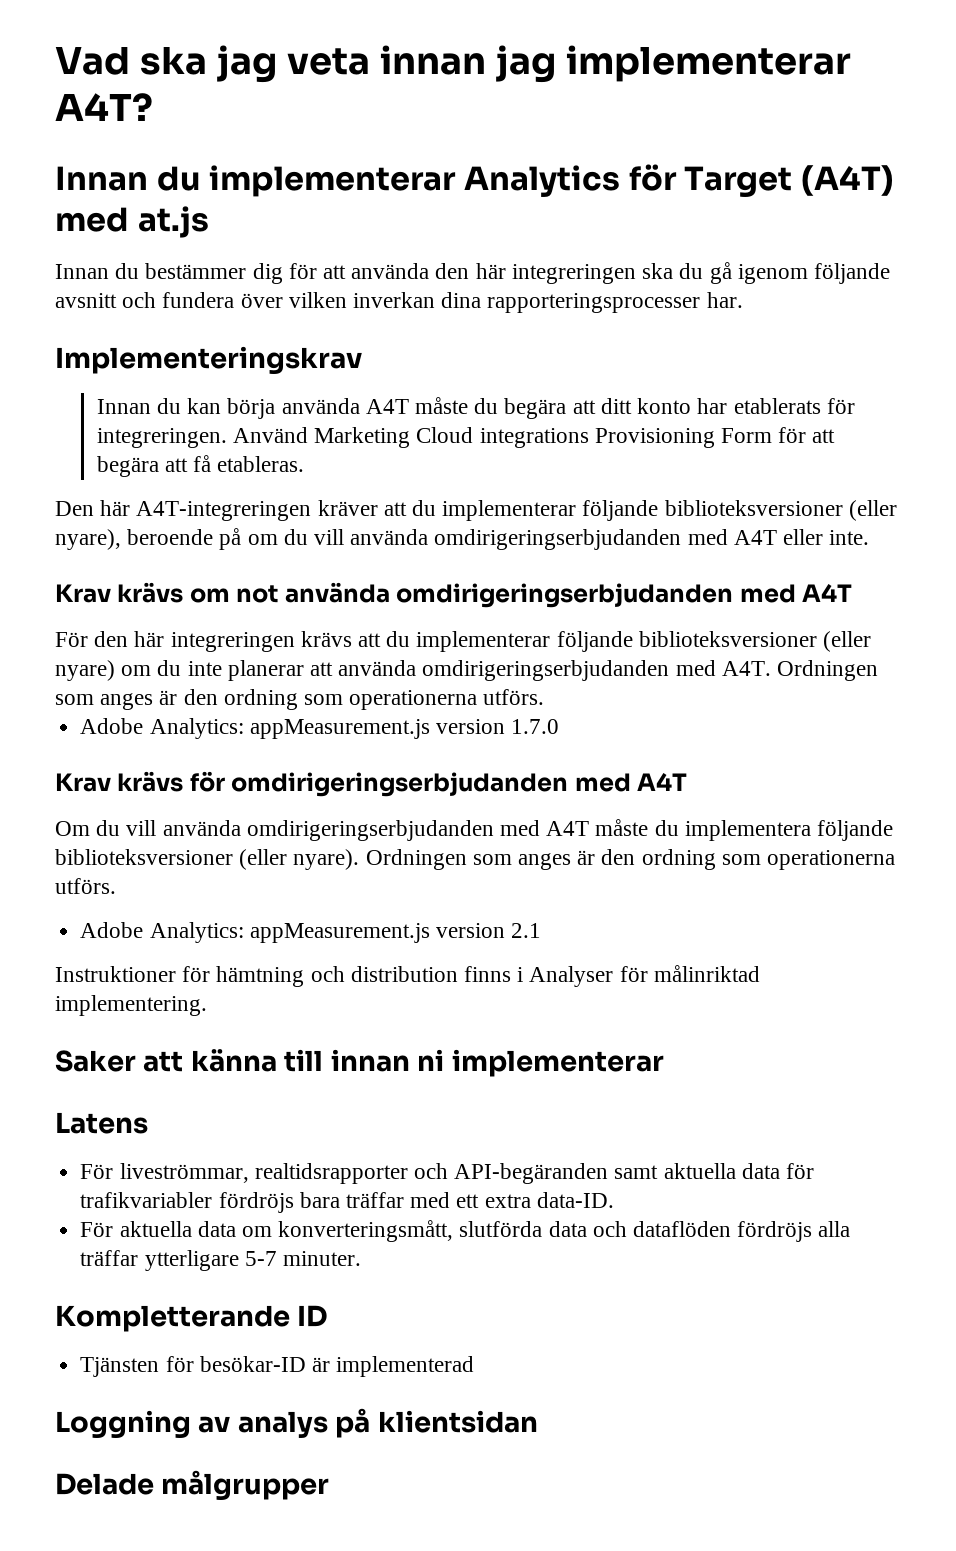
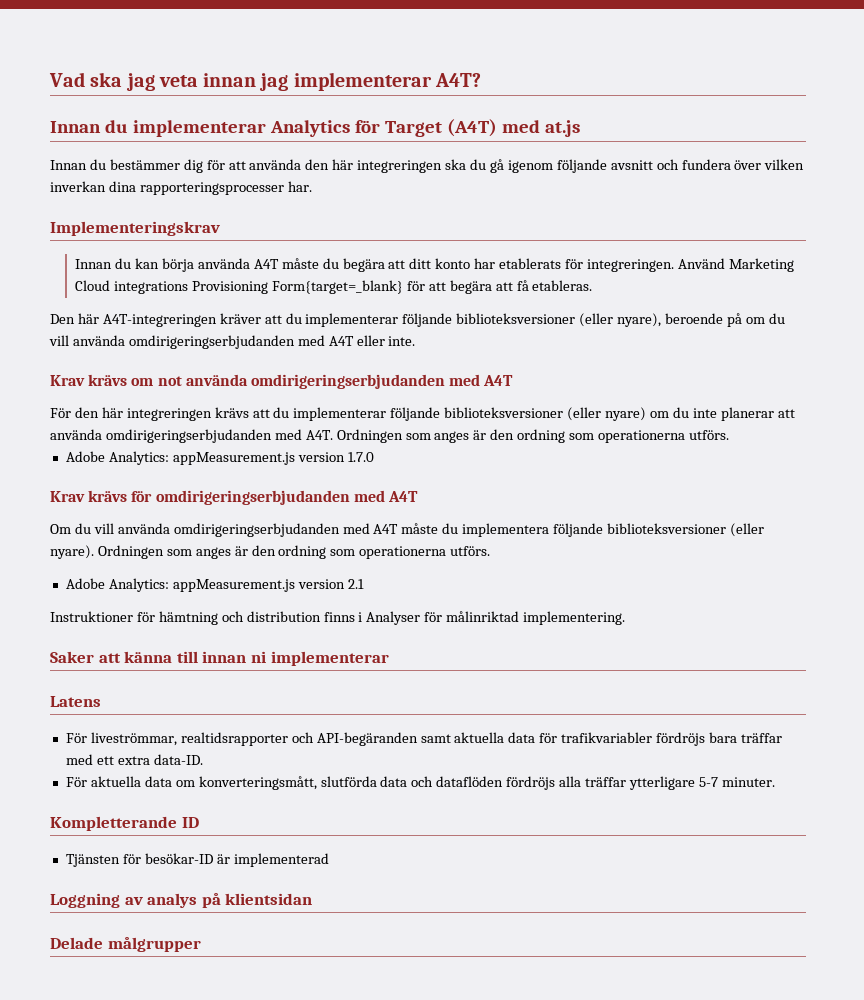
- Använd Marketing Cloud integrations Provisioning Form för att begära att få etableras.
+ Använd Marketing Cloud integrations Provisioning Form{target=_blank} för att begära att få etableras.

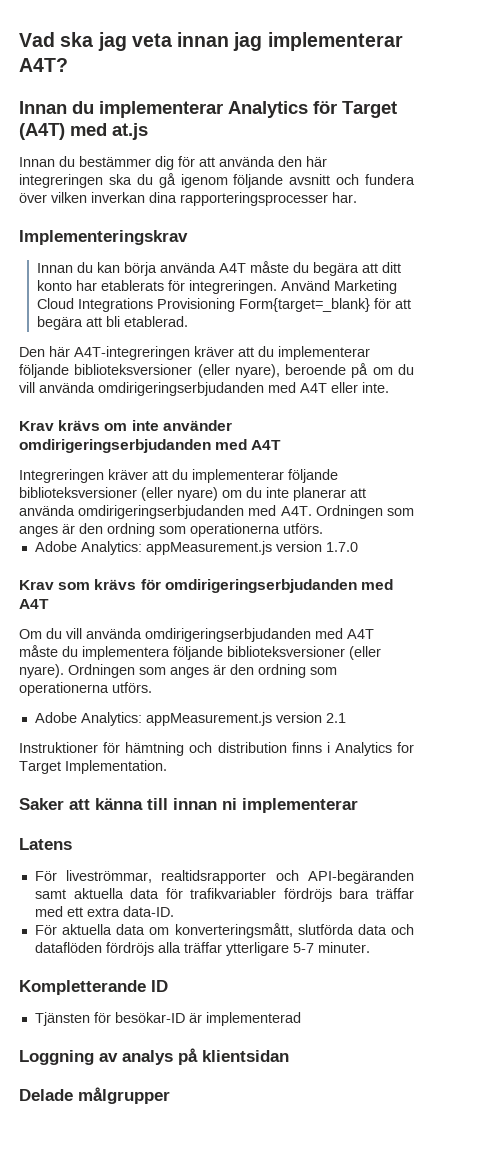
- Använd Marketing Cloud integrations Provisioning Form{target=_blank} för att begära att få etableras.
+ Använd Marketing Cloud Integrations Provisioning Form{target=_blank} för att begära att bli etablerad.
- Krav krävs om not använda omdirigeringserbjudanden med A4T
- För den här integreringen krävs att du implementerar följande biblioteksversioner (eller nyare) om du inte planerar att använda omdirigeringserbjudanden med A4T. Ordningen som anges är den ordning som operationerna utförs.
+ Krav krävs om inte använder omdirigeringserbjudanden med A4T
+ Integreringen kräver att du implementerar följande biblioteksversioner (eller nyare) om du inte planerar att använda omdirigeringserbjudanden med A4T. Ordningen som anges är den ordning som operationerna utförs.
- Krav krävs för omdirigeringserbjudanden med A4T
+ Krav som krävs för omdirigeringserbjudanden med A4T
- Instruktioner för hämtning och distribution finns i Analyser för målinriktad implementering.
+ Instruktioner för hämtning och distribution finns i Analytics for Target Implementation.

